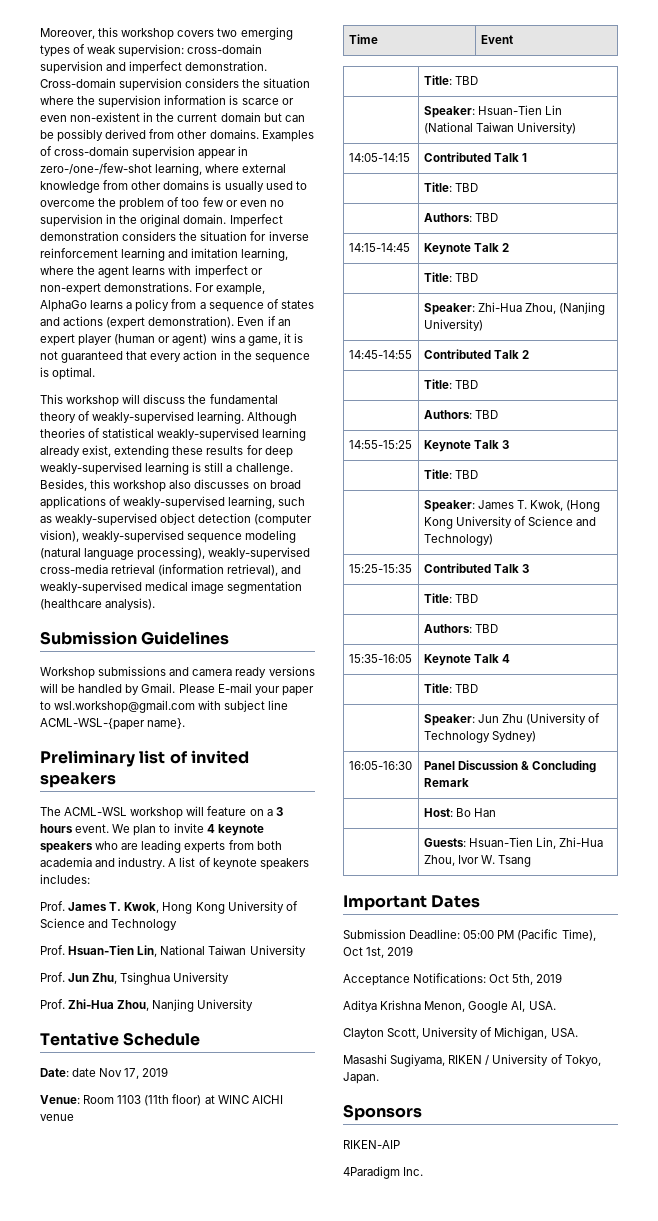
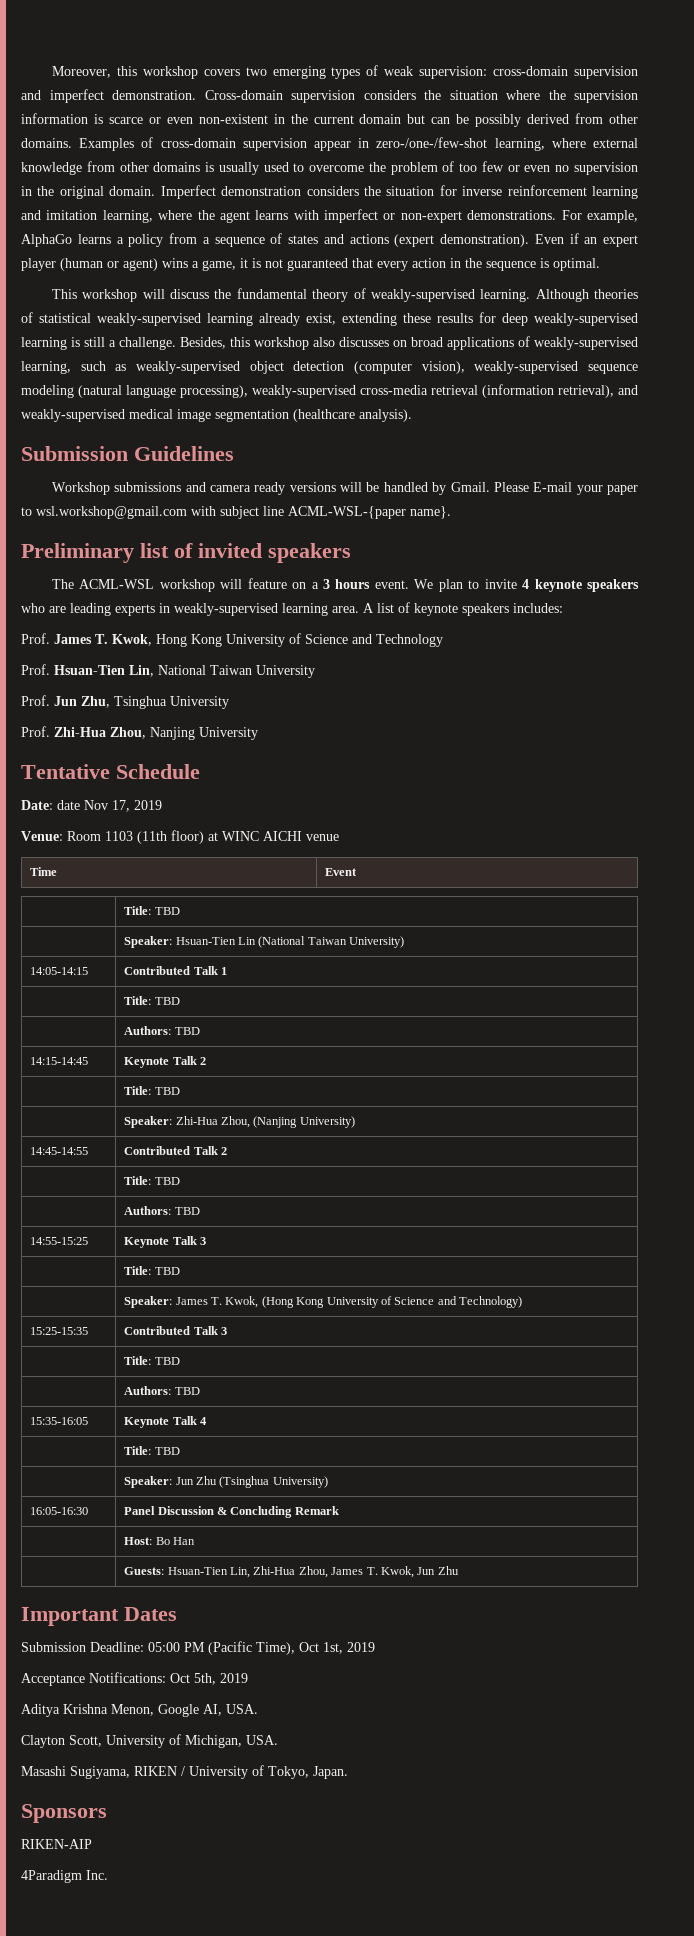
- We plan to invite 4 keynote speakers who are leading experts from both academia and industry.
+ We plan to invite 4 keynote speakers who are leading experts in weakly-supervised learning area.
- | Speaker: Jun Zhu (University of Technology Sydney)
+ | Speaker: Jun Zhu (Tsinghua University)
- | Guests: Hsuan-Tien Lin, Zhi-Hua Zhou, Ivor W. Tsang
+ | Guests: Hsuan-Tien Lin, Zhi-Hua Zhou, James T. Kwok, Jun Zhu

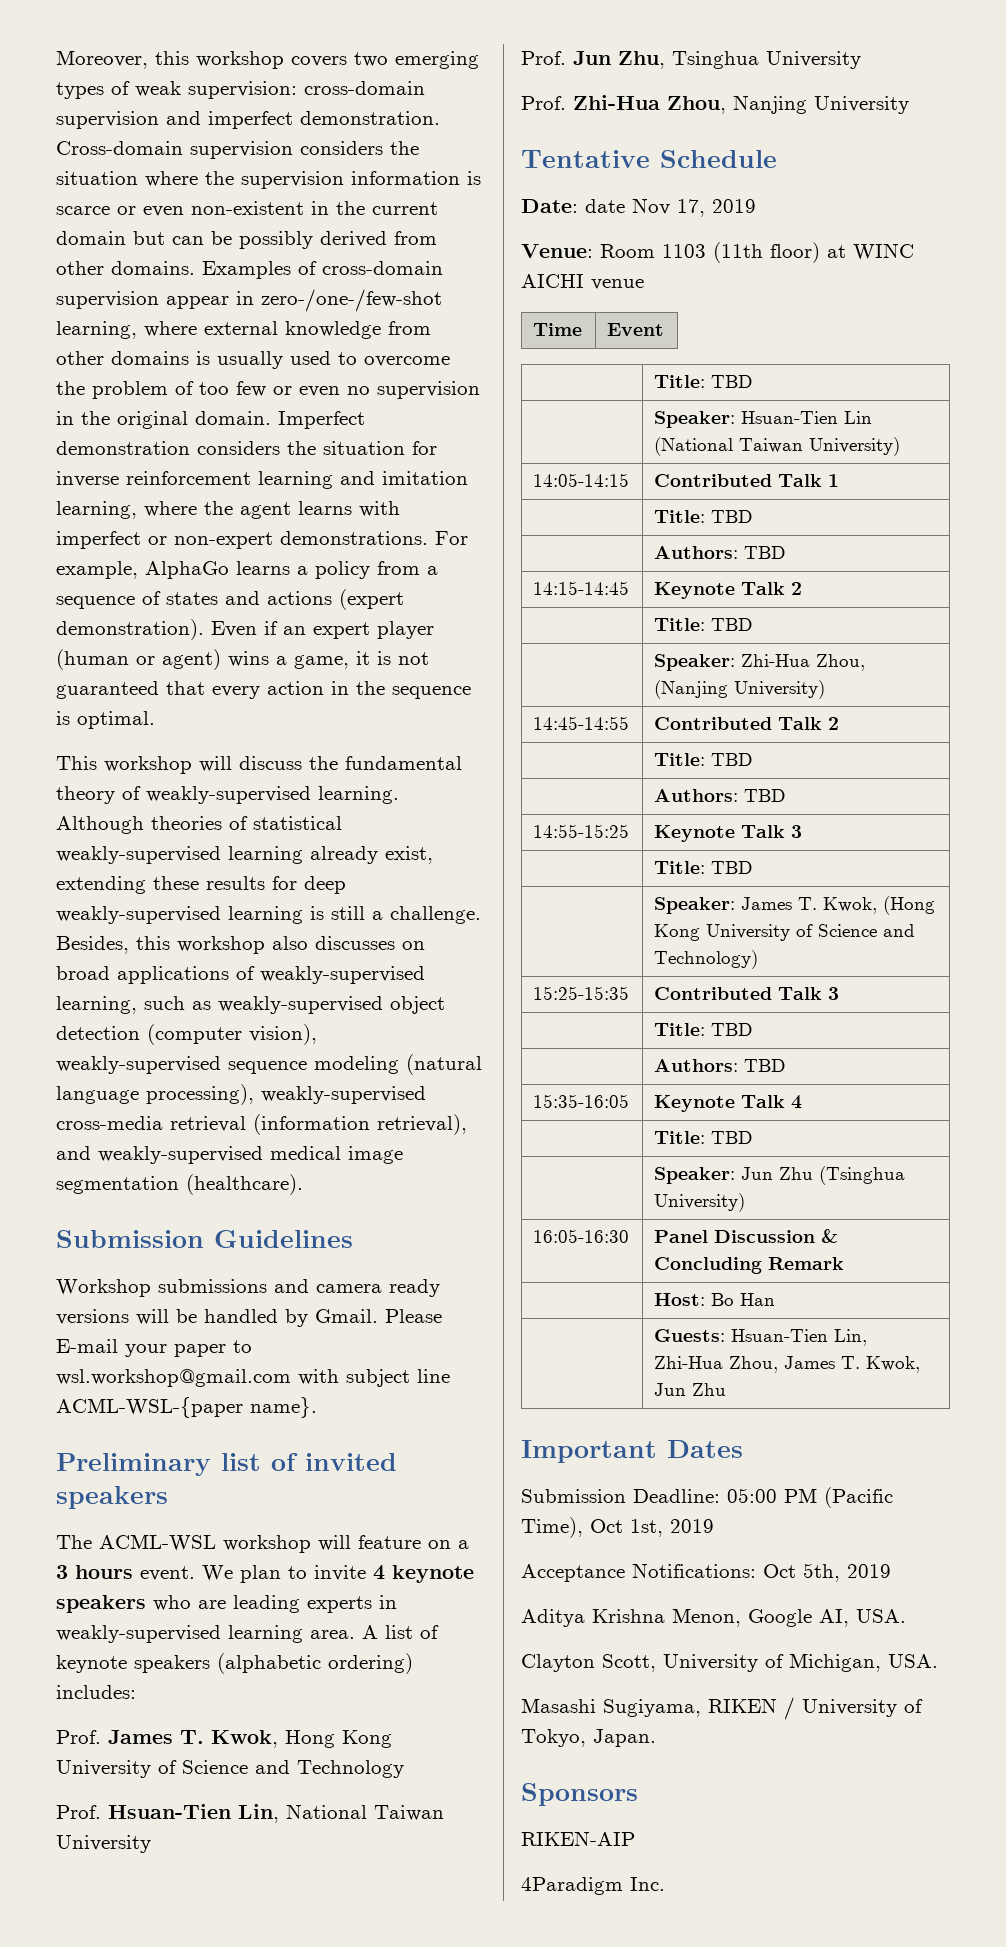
- Besides, this workshop also discusses on broad applications of weakly-supervised learning, such as weakly-supervised object detection (computer vision), weakly-supervised sequence modeling (natural language processing), weakly-supervised cross-media retrieval (information retrieval), and weakly-supervised medical image segmentation (healthcare analysis).
+ Besides, this workshop also discusses on broad applications of weakly-supervised learning, such as weakly-supervised object detection (computer vision), weakly-supervised sequence modeling (natural language processing), weakly-supervised cross-media retrieval (information retrieval), and weakly-supervised medical image segmentation (healthcare).
- A list of keynote speakers includes:
+ A list of keynote speakers (alphabetic ordering) includes:

